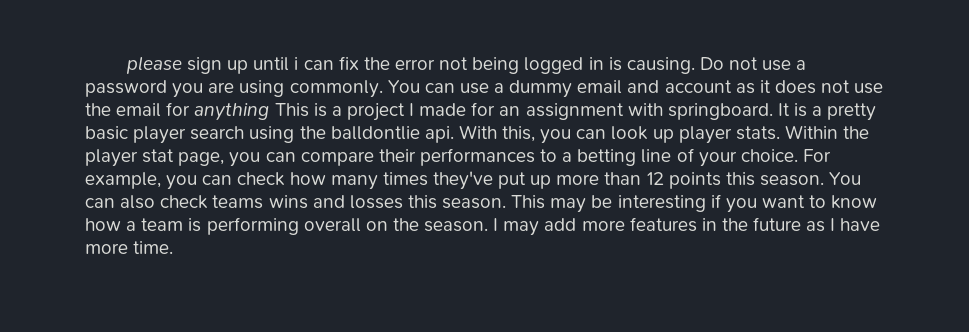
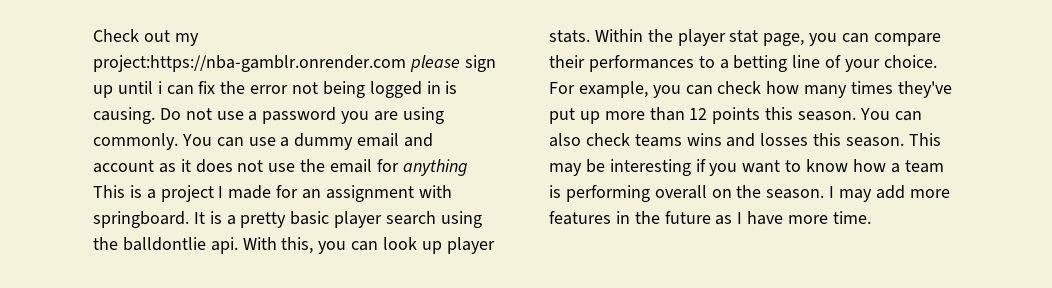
- please sign up until i can fix the error not being logged in is causing.
+ Check out my project:https://nba-gamblr.onrender.com please sign up until i can fix the error not being logged in is causing.

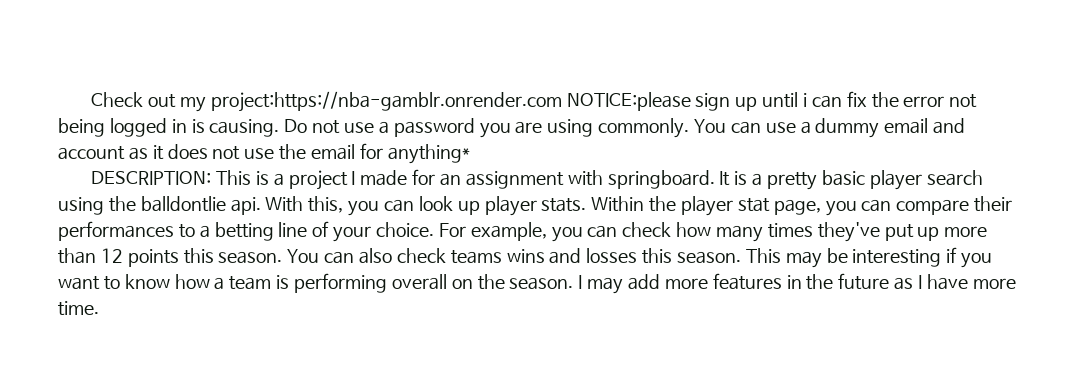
- Check out my project:https://nba-gamblr.onrender.com please sign up until i can fix the error not being logged in is causing.
+ Check out my project:https://nba-gamblr.onrender.com NOTICE:please sign up until i can fix the error not being logged in is causing.
- You can use a dummy email and account as it does not use the email for anything This is a project I made for an assignment with springboard.
+ You can use a dummy email and account as it does not use the email for anything*
+ DESCRIPTION: This is a project I made for an assignment with springboard.

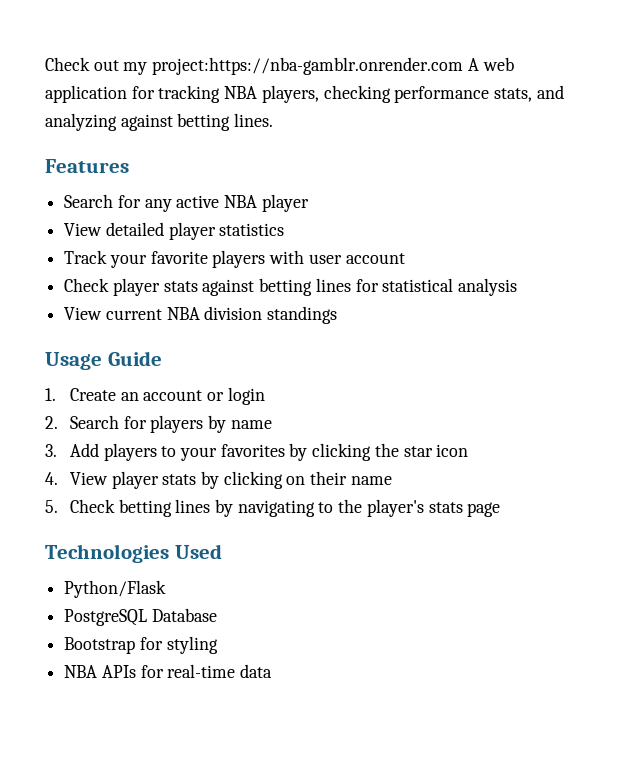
- Check out my project:https://nba-gamblr.onrender.com NOTICE:please sign up until i can fix the error not being logged in is causing. Do not use a password you are using commonly. You can use a dummy email and account as it does not use the email for anything*
- DESCRIPTION: This is a project I made for an assignment with springboard. It is a pretty basic player search using the balldontlie api. With this, you can look up player stats. Within the player stat page, you can compare their performances to a betting line of your choice. For example, you can check how many times they've put up more than 12 points this season. You can also check teams wins and losses this season. This may be interesting if you want to know how a team is performing overall on the season. I may add more features in the future as I have more time.
+ Check out my project:https://nba-gamblr.onrender.com A web application for tracking NBA players, checking performance stats, and analyzing against betting lines.
+ Features
+ Search for any active NBA player
+ View detailed player statistics
+ Track your favorite players with user account
+ Check player stats against betting lines for statistical analysis
+ View current NBA division standings
+ Usage Guide
+ 1. Create an account or login
+ 2. Search for players by name
+ 3. Add players to your favorites by clicking the star icon
+ 4. View player stats by clicking on their name
+ 5. Check betting lines by navigating to the player's stats page
+ Technologies Used
+ Python/Flask
+ PostgreSQL Database
+ Bootstrap for styling
+ NBA APIs for real-time data

